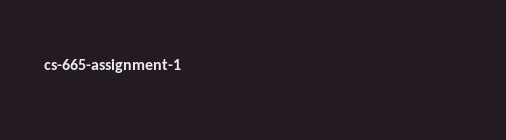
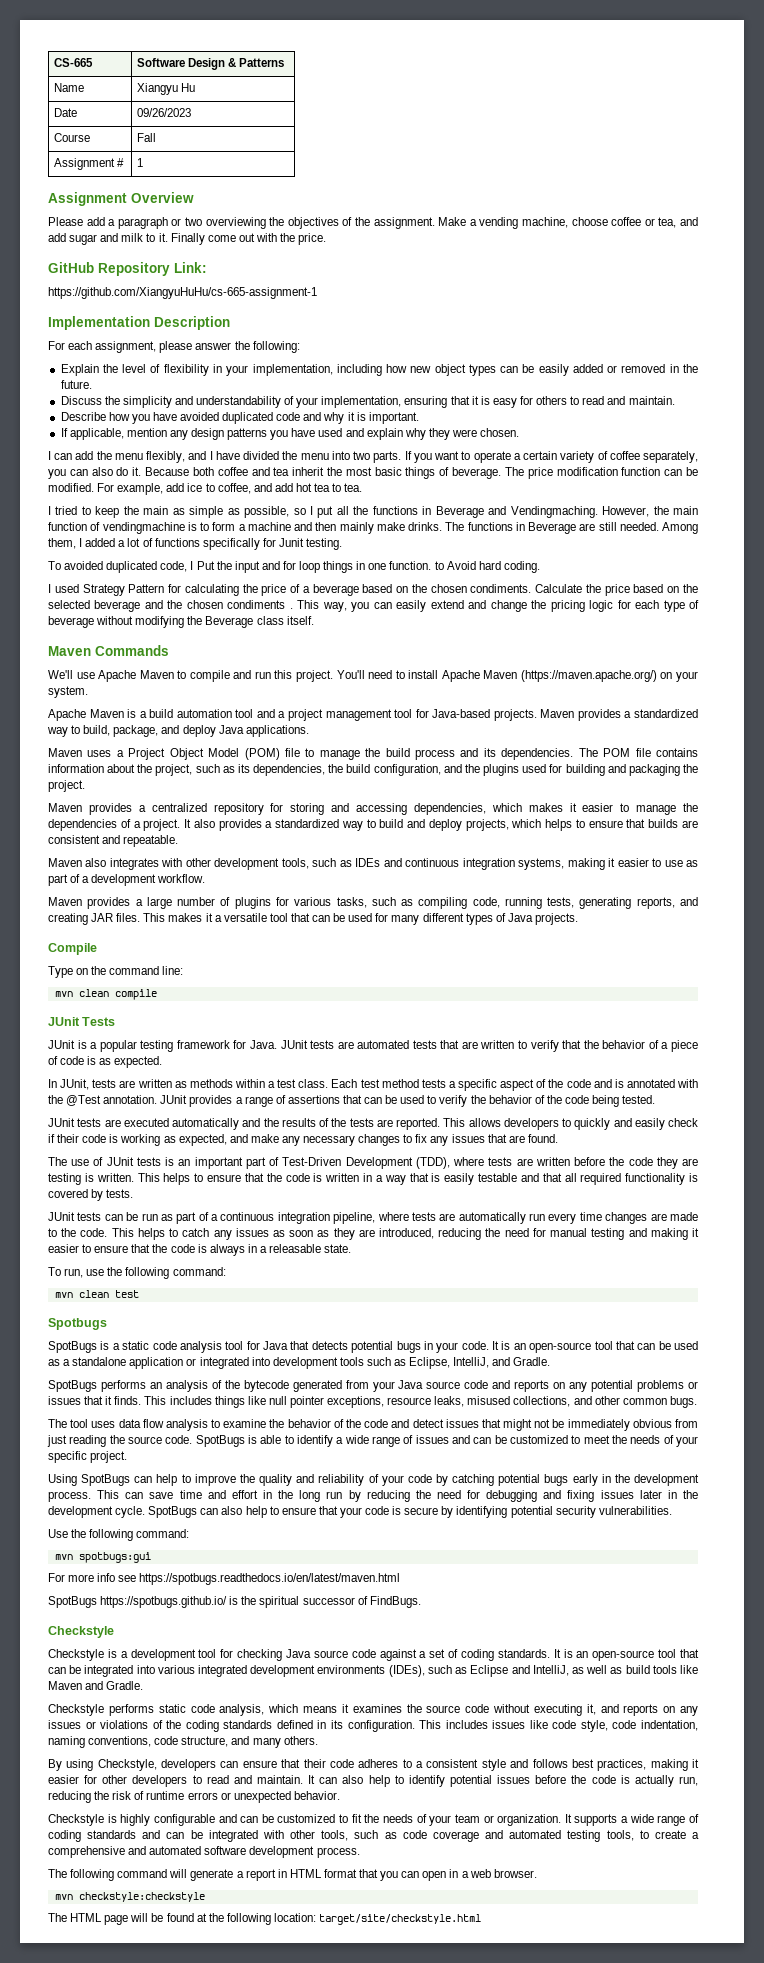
- cs-665-assignment-1
+ CS-665 | Software Design & Patterns
+ Name | Xiangyu Hu
+ Date | 09/26/2023
+ Course | Fall
+ Assignment # | 1
+ Assignment Overview
+ Please add a paragraph or two overviewing the objectives of the assignment. Make a vending machine, choose coffee or tea, and add sugar and milk to it. Finally come out with the price.
+ GitHub Repository Link:
+ https://github.com/XiangyuHuHu/cs-665-assignment-1
+ Implementation Description
+ For each assignment, please answer the following:
+ Explain the level of flexibility in your implementation, including how new object types can be easily added or removed in the future.
+ Discuss the simplicity and understandability of your implementation, ensuring that it is easy for others to read and maintain.
+ Describe how you have avoided duplicated code and why it is important.
+ If applicable, mention any design patterns you have used and explain why they were chosen.
+ I can add the menu flexibly, and I have divided the menu into two parts. If you want to operate a certain variety of coffee separately, you can also do it. Because both coffee and tea inherit the most basic things of beverage. The price modification function can be modified. For example, add ice to coffee, and add hot tea to tea.
+ I tried to keep the main as simple as possible, so I put all the functions in Beverage and Vendingmaching. However, the main function of vendingmachine is to form a machine and then mainly make drinks. The functions in Beverage are still needed. Among them, I added a lot of functions specifically for Junit testing.
+ To avoided duplicated code, I Put the input and for loop things in one function. to Avoid hard coding.
+ I used Strategy Pattern for calculating the price of a beverage based on the chosen condiments. Calculate the price based on the selected beverage and the chosen condiments . This way, you can easily extend and change the pricing logic for each type of beverage without modifying the Beverage class itself.
+ Maven Commands
+ We'll use Apache Maven to compile and run this project. You'll need to install Apache Maven (https://maven.apache.org/) on your system.
+ Apache Maven is a build automation tool and a project management tool for Java-based projects. Maven provides a standardized way to build, package, and deploy Java applications.
+ Maven uses a Project Object Model (POM) file to manage the build process and its dependencies. The POM file contains information about the project, such as its dependencies, the build configuration, and the plugins used for building and packaging the project.
+ Maven provides a centralized repository for storing and accessing dependencies, which makes it easier to manage the dependencies of a project. It also provides a standardized way to build and deploy projects, which helps to ensure that builds are consistent and repeatable.
+ Maven also integrates with other development tools, such as IDEs and continuous integration systems, making it easier to use as part of a development workflow.
+ Maven provides a large number of plugins for various tasks, such as compiling code, running tests, generating reports, and creating JAR files. This makes it a versatile tool that can be used for many different types of Java projects.
+ Compile
+ Type on the command line:
+ mvn clean compile
+ JUnit Tests
+ JUnit is a popular testing framework for Java. JUnit tests are automated tests that are written to verify that the behavior of a piece of code is as expected.
+ In JUnit, tests are written as methods within a test class. Each test method tests a specific aspect of the code and is annotated with the @Test annotation. JUnit provides a range of assertions that can be used to verify the behavior of the code being tested.
+ JUnit tests are executed automatically and the results of the tests are reported. This allows developers to quickly and easily check if their code is working as expected, and make any necessary changes to fix any issues that are found.
+ The use of JUnit tests is an important part of Test-Driven Development (TDD), where tests are written before the code they are testing is written. This helps to ensure that the code is written in a way that is easily testable and that all required functionality is covered by tests.
+ JUnit tests can be run as part of a continuous integration pipeline, where tests are automatically run every time changes are made to the code. This helps to catch any issues as soon as they are introduced, reducing the need for manual testing and making it easier to ensure that the code is always in a releasable state.
+ To run, use the following command:
+ mvn clean test
+ Spotbugs
+ SpotBugs is a static code analysis tool for Java that detects potential bugs in your code. It is an open-source tool that can be used as a standalone application or integrated into development tools such as Eclipse, IntelliJ, and Gradle.
+ SpotBugs performs an analysis of the bytecode generated from your Java source code and reports on any potential problems or issues that it finds. This includes things like null pointer exceptions, resource leaks, misused collections, and other common bugs.
+ The tool uses data flow analysis to examine the behavior of the code and detect issues that might not be immediately obvious from just reading the source code. SpotBugs is able to identify a wide range of issues and can be customized to meet the needs of your specific project.
+ Using SpotBugs can help to improve the quality and reliability of your code by catching potential bugs early in the development process. This can save time and effort in the long run by reducing the need for debugging and fixing issues later in the development cycle. SpotBugs can also help to ensure that your code is secure by identifying potential security vulnerabilities.
+ Use the following command:
+ mvn spotbugs:gui
+ For more info see https://spotbugs.readthedocs.io/en/latest/maven.html
+ SpotBugs https://spotbugs.github.io/ is the spiritual successor of FindBugs.
+ Checkstyle
+ Checkstyle is a development tool for checking Java source code against a set of coding standards. It is an open-source tool that can be integrated into various integrated development environments (IDEs), such as Eclipse and IntelliJ, as well as build tools like Maven and Gradle.
+ Checkstyle performs static code analysis, which means it examines the source code without executing it, and reports on any issues or violations of the coding standards defined in its configuration. This includes issues like code style, code indentation, naming conventions, code structure, and many others.
+ By using Checkstyle, developers can ensure that their code adheres to a consistent style and follows best practices, making it easier for other developers to read and maintain. It can also help to identify potential issues before the code is actually run, reducing the risk of runtime errors or unexpected behavior.
+ Checkstyle is highly configurable and can be customized to fit the needs of your team or organization. It supports a wide range of coding standards and can be integrated with other tools, such as code coverage and automated testing tools, to create a comprehensive and automated software development process.
+ The following command will generate a report in HTML format that you can open in a web browser.
+ mvn checkstyle:checkstyle
+ The HTML page will be found at the following location: target/site/checkstyle.html

